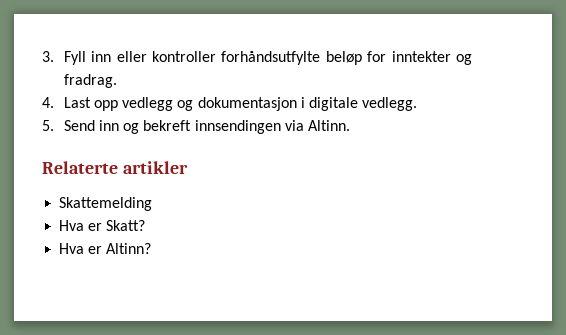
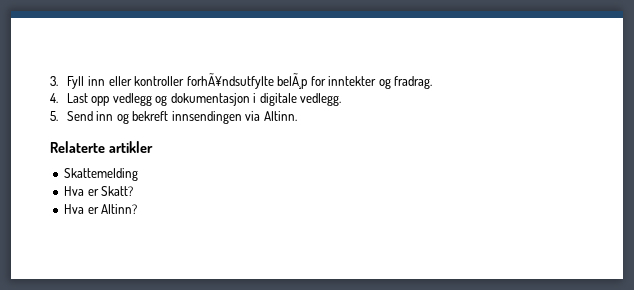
- 3. Fyll inn eller kontroller forhåndsutfylte beløp for inntekter og fradrag.
+ 3. Fyll inn eller kontroller forhÃ¥ndsutfylte belÃ¸p for inntekter og fradrag.

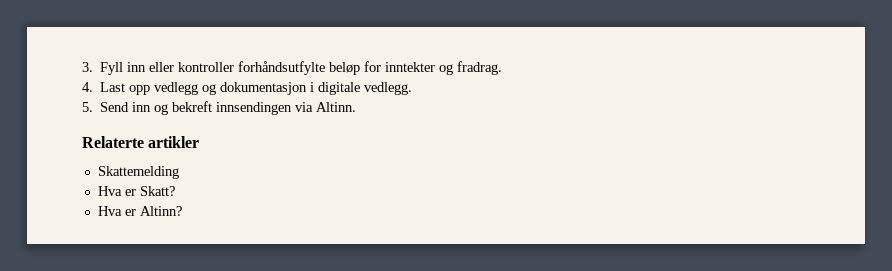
- 3. Fyll inn eller kontroller forhÃ¥ndsutfylte belÃ¸p for inntekter og fradrag.
+ 3. Fyll inn eller kontroller forhåndsutfylte beløp for inntekter og fradrag.

